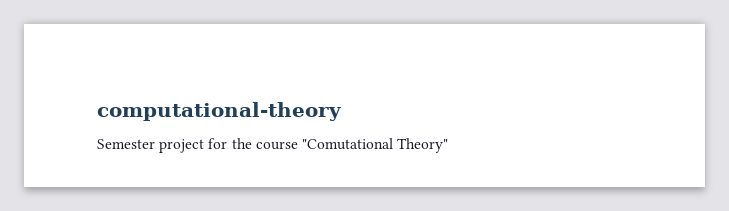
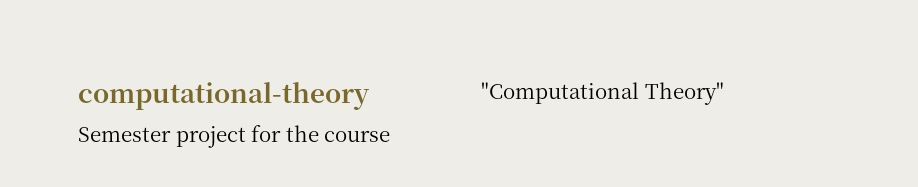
- Semester project for the course "Comutational Theory"
+ Semester project for the course "Computational Theory"

